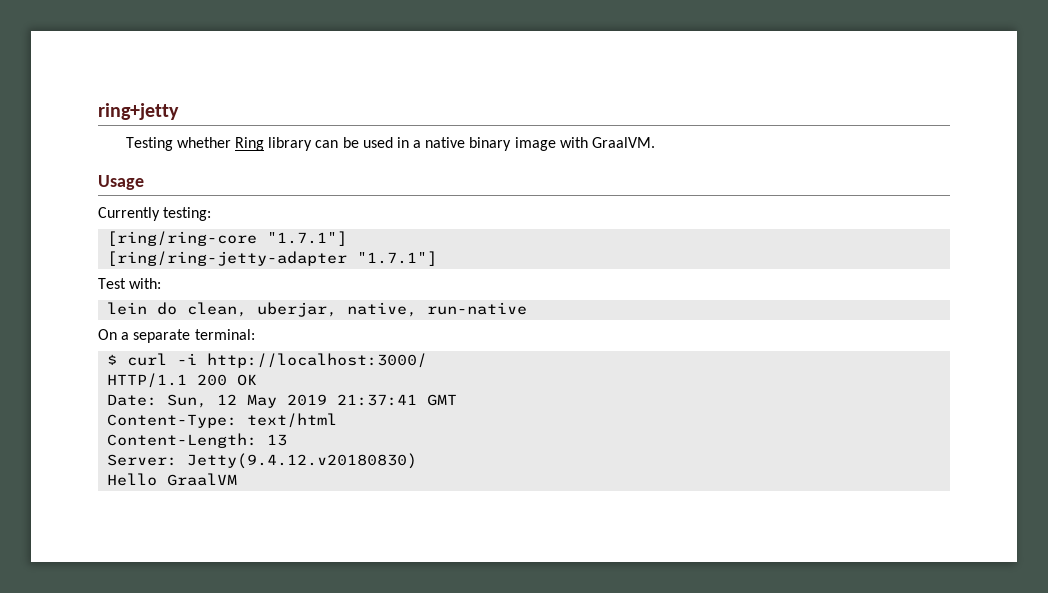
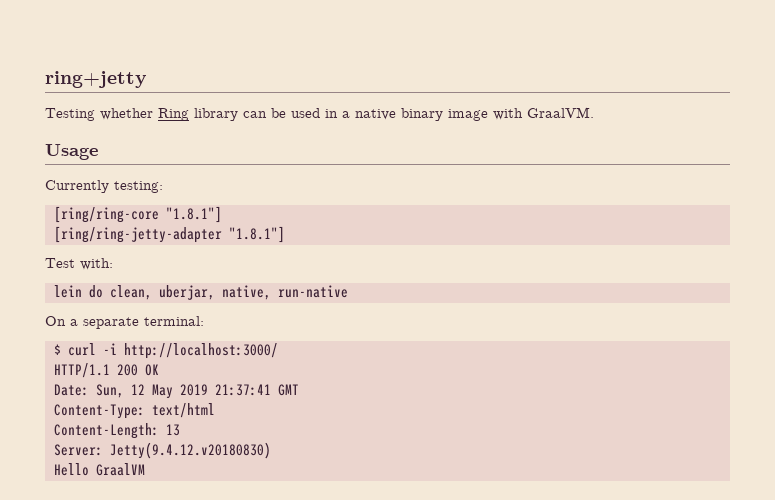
- [ring/ring-core "1.7.1"]
+ [ring/ring-core "1.8.1"]
- [ring/ring-jetty-adapter "1.7.1"]
+ [ring/ring-jetty-adapter "1.8.1"]

